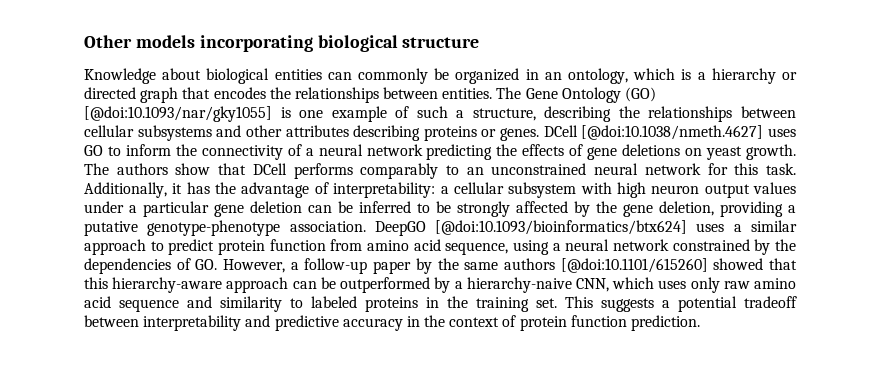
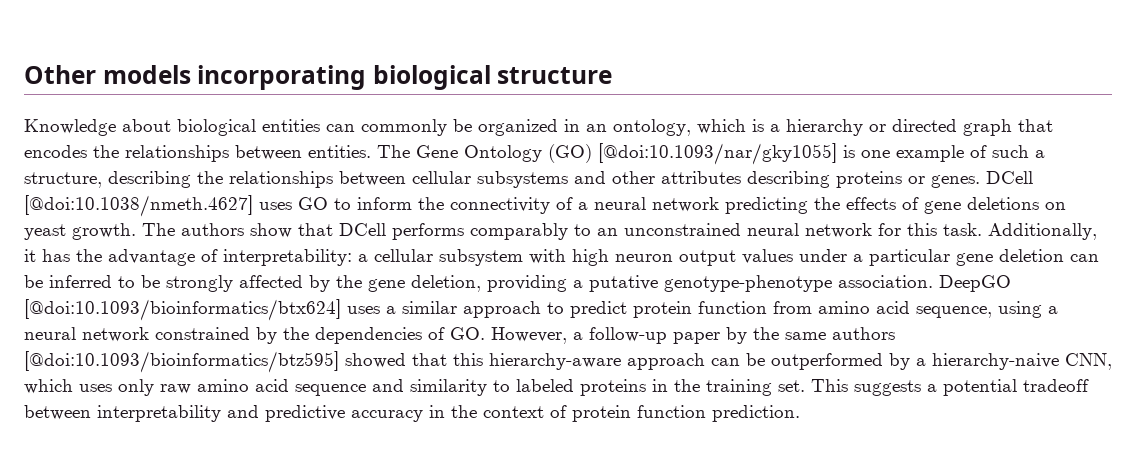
- DeepGO [@doi:10.1093/bioinformatics/btx624] uses a similar approach to predict protein function from amino acid sequence, using a neural network constrained by the dependencies of GO. However, a follow-up paper by the same authors [@doi:10.1101/615260] showed that this hierarchy-aware approach can be outperformed by a hierarchy-naive CNN, which uses only raw amino acid sequence and similarity to labeled proteins in the training set.
+ DeepGO [@doi:10.1093/bioinformatics/btx624] uses a similar approach to predict protein function from amino acid sequence, using a neural network constrained by the dependencies of GO. However, a follow-up paper by the same authors [@doi:10.1093/bioinformatics/btz595] showed that this hierarchy-aware approach can be outperformed by a hierarchy-naive CNN, which uses only raw amino acid sequence and similarity to labeled proteins in the training set.

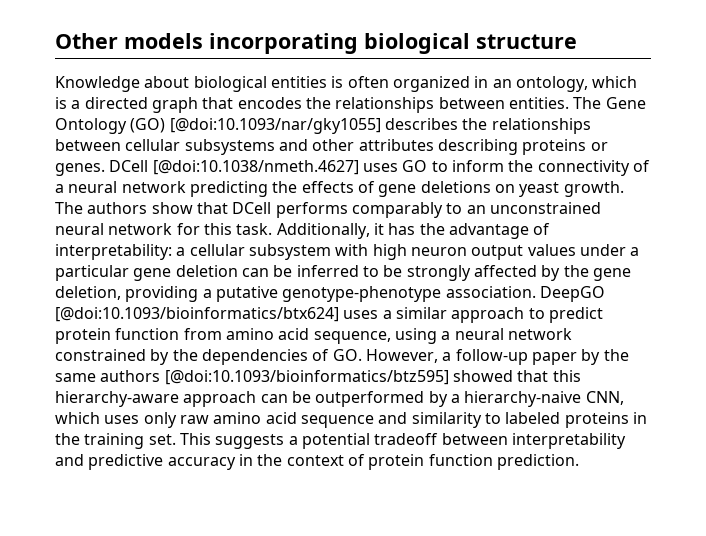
- Knowledge about biological entities can commonly be organized in an ontology, which is a hierarchy or directed graph that encodes the relationships between entities.
+ Knowledge about biological entities is often organized in an ontology, which is a directed graph that encodes the relationships between entities.
- The Gene Ontology (GO) [@doi:10.1093/nar/gky1055] is one example of such a structure, describing the relationships between cellular subsystems and other attributes describing proteins or genes.
+ The Gene Ontology (GO) [@doi:10.1093/nar/gky1055] describes the relationships between cellular subsystems and other attributes describing proteins or genes.

